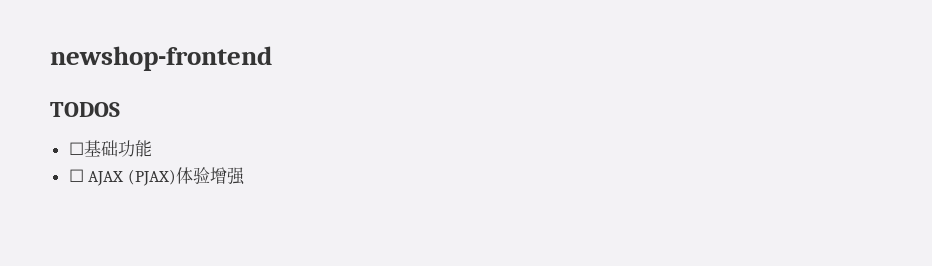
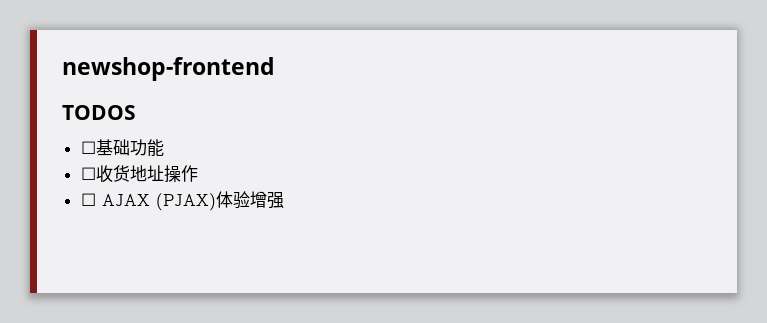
+ ☐收货地址操作

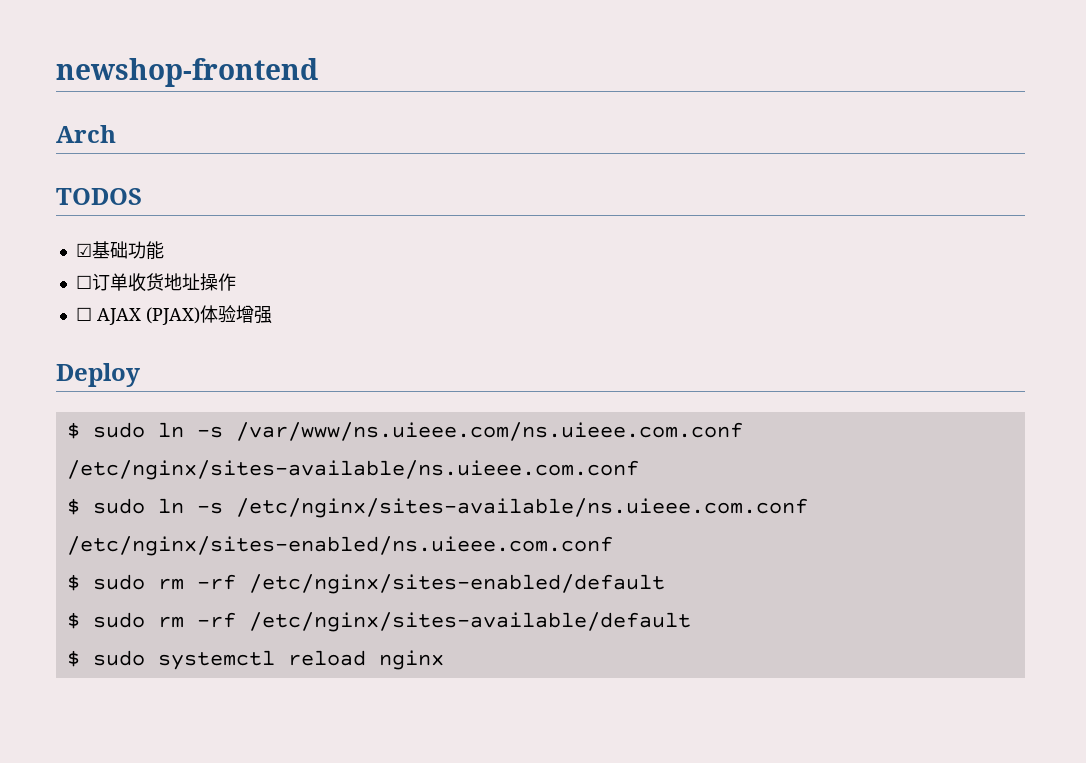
+ Arch
- ☐基础功能
+ ☑基础功能
- ☐收货地址操作
+ ☐订单收货地址操作
+ Deploy
+ $ sudo ln -s /var/www/ns.uieee.com/ns.uieee.com.conf /etc/nginx/sites-available/ns.uieee.com.conf
+ $ sudo ln -s /etc/nginx/sites-available/ns.uieee.com.conf /etc/nginx/sites-enabled/ns.uieee.com.conf
+ $ sudo rm -rf /etc/nginx/sites-enabled/default
+ $ sudo rm -rf /etc/nginx/sites-available/default
+ $ sudo systemctl reload nginx

